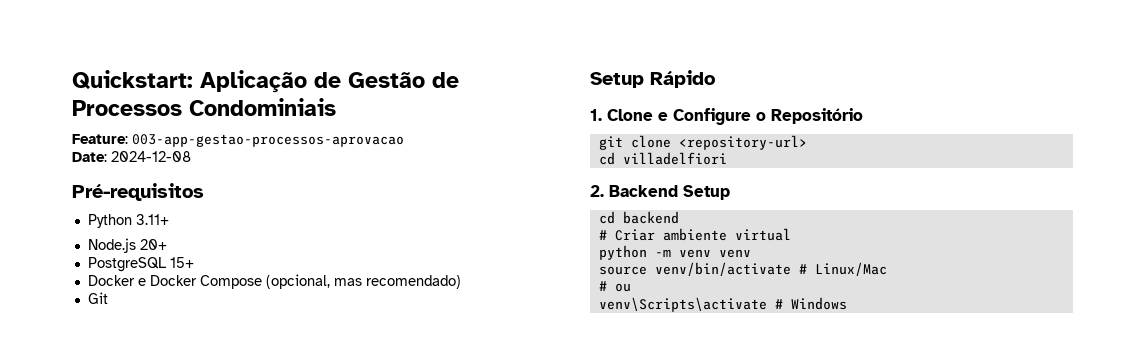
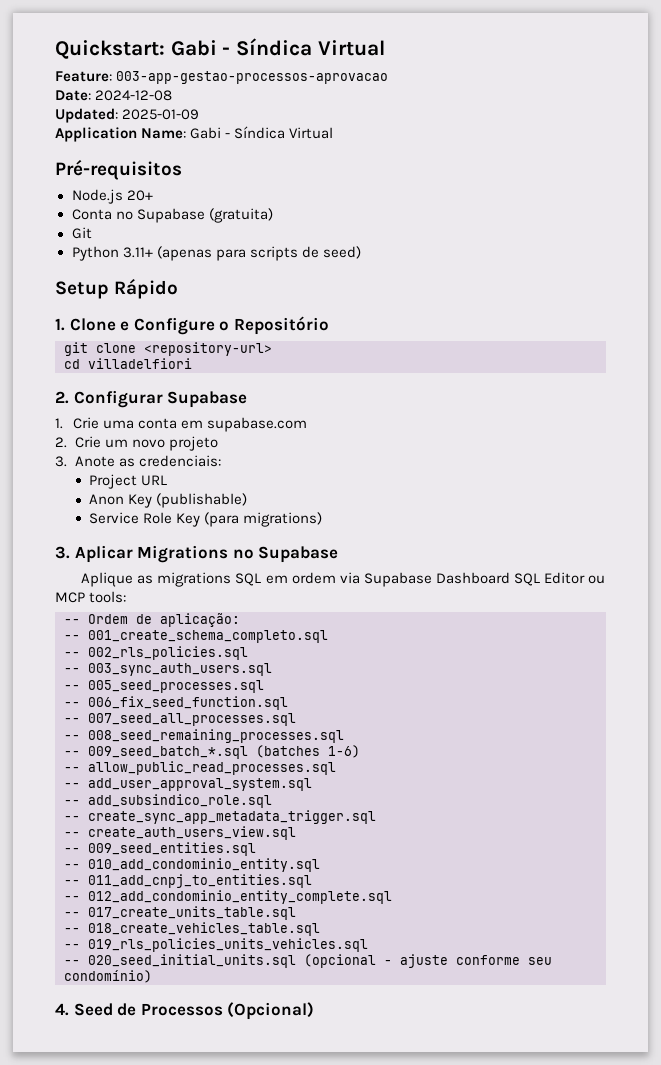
- Quickstart: Aplicação de Gestão de Processos Condominiais
+ Quickstart: Gabi - Síndica Virtual
  Feature: 003-app-gestao-processos-aprovacao
  Date: 2024-12-08
+ Updated: 2025-01-09
+ Application Name: Gabi - Síndica Virtual
- Python 3.11+
- PostgreSQL 15+
- Docker e Docker Compose (opcional, mas recomendado)
+ Conta no Supabase (gratuita)
  Git
+ Python 3.11+ (apenas para scripts de seed)
- 2. Backend Setup
- cd backend
- # Criar ambiente virtual
- python -m venv venv
- source venv/bin/activate # Linux/Mac
- # ou
- venv\Scripts\activate # Windows
+ 2. Configurar Supabase
+ 1. Crie uma conta em supabase.com
+ 2. Crie um novo projeto
+ 3. Anote as credenciais:
+ Project URL
+ Anon Key (publishable)
+ Service Role Key (para migrations)
+ 3. Aplicar Migrations no Supabase
+ Aplique as migrations SQL em ordem via Supabase Dashboard SQL Editor ou MCP tools:
+ -- Ordem de aplicação:
+ -- 001_create_schema_completo.sql
+ -- 002_rls_policies.sql
+ -- 003_sync_auth_users.sql
+ -- 005_seed_processes.sql
+ -- 006_fix_seed_function.sql
+ -- 007_seed_all_processes.sql
+ -- 008_seed_remaining_processes.sql
+ -- 009_seed_batch_*.sql (batches 1-6)
+ -- allow_public_read_processes.sql
+ -- add_user_approval_system.sql
+ -- add_subsindico_role.sql
+ -- create_sync_app_metadata_trigger.sql
+ -- create_auth_users_view.sql
+ -- 009_seed_entities.sql
+ -- 010_add_condominio_entity.sql
+ -- 011_add_cnpj_to_entities.sql
+ -- 012_add_condominio_entity_complete.sql
+ -- 017_create_units_table.sql
+ -- 018_create_vehicles_table.sql
+ -- 019_rls_policies_units_vehicles.sql
+ -- 020_seed_initial_units.sql (opcional - ajuste conforme seu condomínio)
+ 4. Seed de Processos (Opcional)

